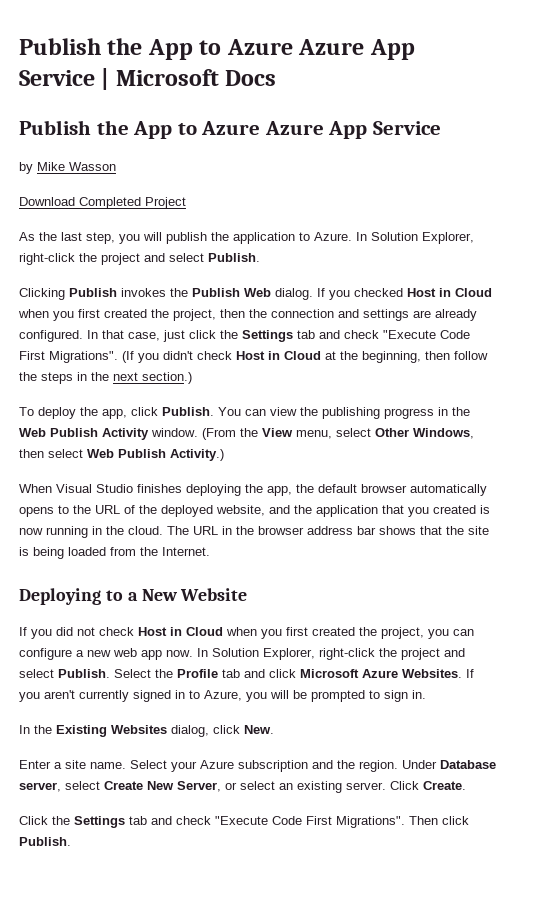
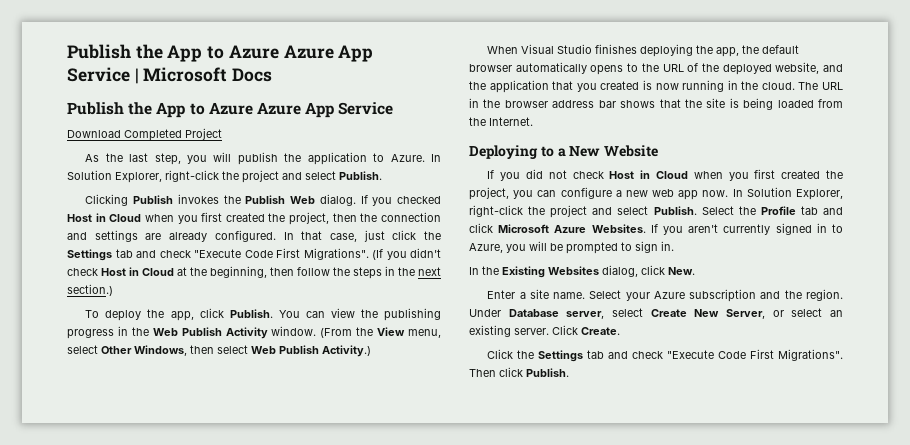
- by Mike Wasson

